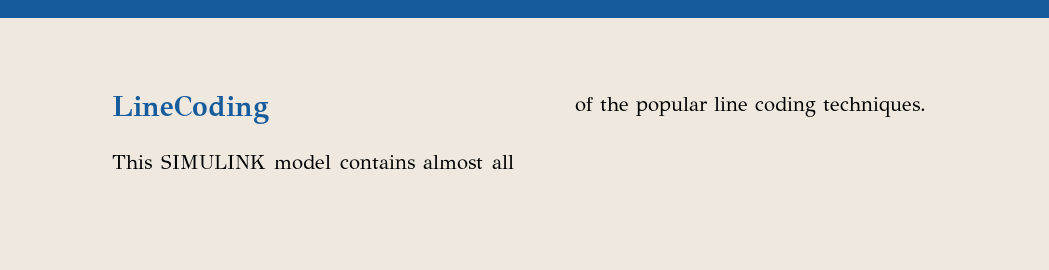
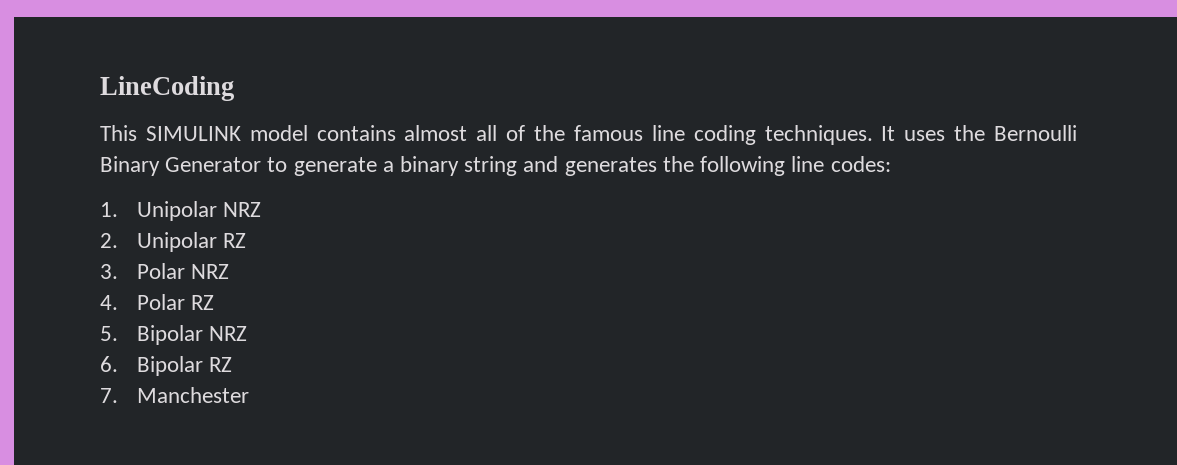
- This SIMULINK model contains almost all of the popular line coding techniques.
+ This SIMULINK model contains almost all of the famous line coding techniques.
+ It uses the Bernoulli Binary Generator to generate a binary string and generates the following line codes:
+ 1. Unipolar NRZ
+ 2. Unipolar RZ
+ 3. Polar NRZ
+ 4. Polar RZ
+ 5. Bipolar NRZ
+ 6. Bipolar RZ
+ 7. Manchester

